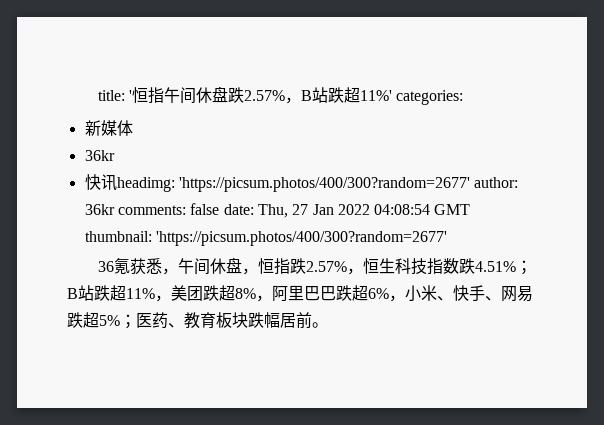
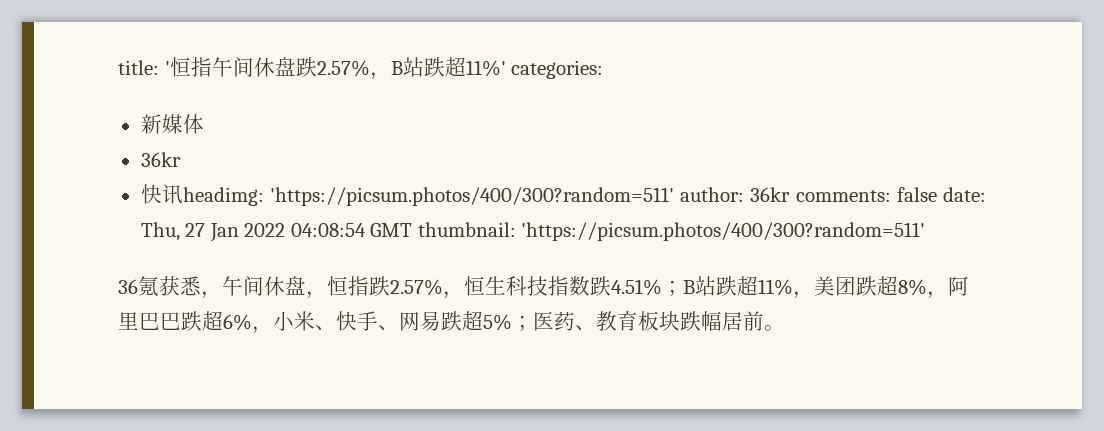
- 快讯headimg: 'https://picsum.photos/400/300?random=2677' author: 36kr comments: false date: Thu, 27 Jan 2022 04:08:54 GMT thumbnail: 'https://picsum.photos/400/300?random=2677'
+ 快讯headimg: 'https://picsum.photos/400/300?random=511' author: 36kr comments: false date: Thu, 27 Jan 2022 04:08:54 GMT thumbnail: 'https://picsum.photos/400/300?random=511'

